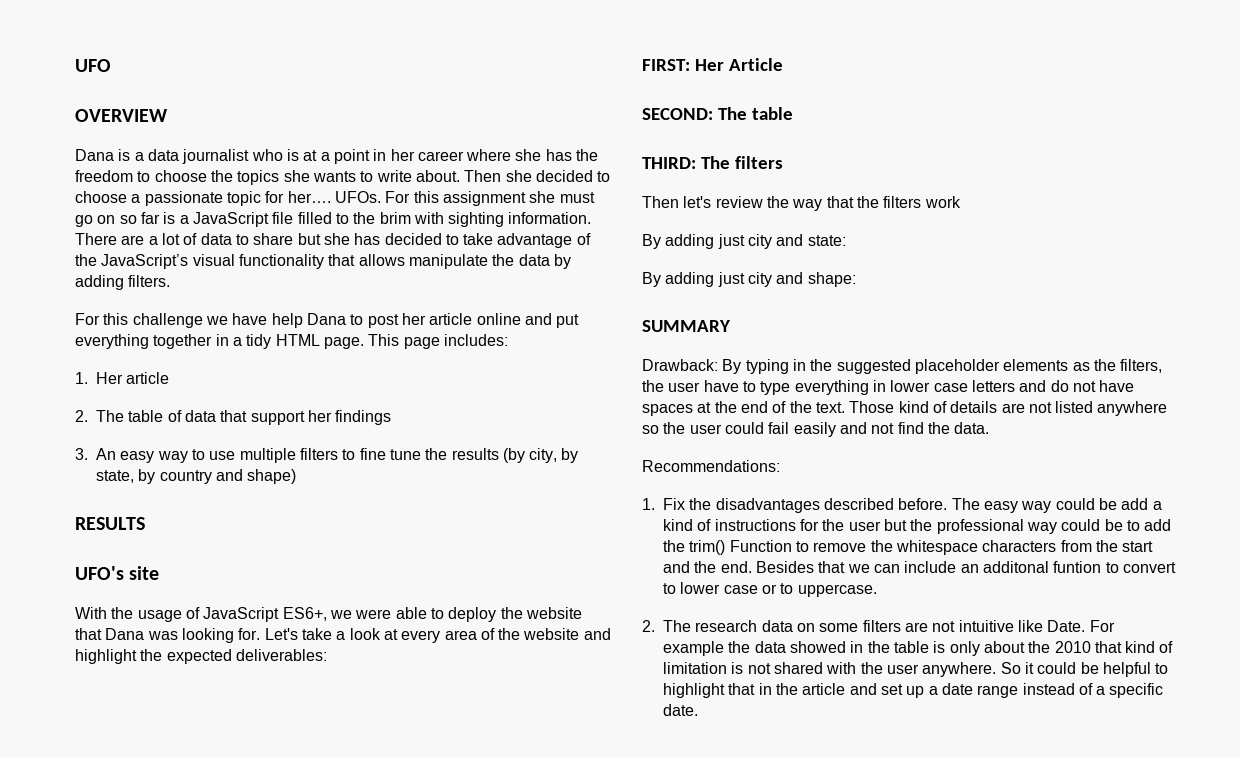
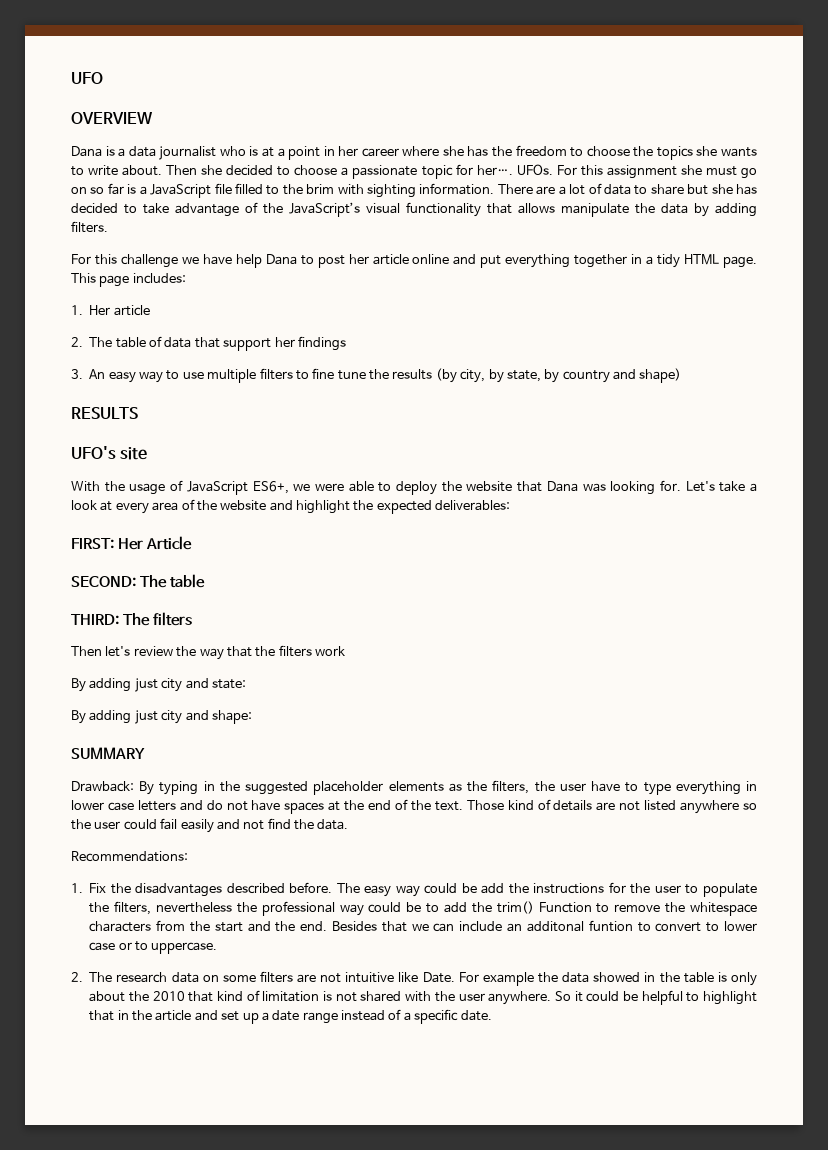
- The easy way could be add a kind of instructions for the user but the professional way could be to add the trim() Function to remove the whitespace characters from the start and the end.
+ The easy way could be add the instructions for the user to populate the filters, nevertheless the professional way could be to add the trim() Function to remove the whitespace characters from the start and the end.

